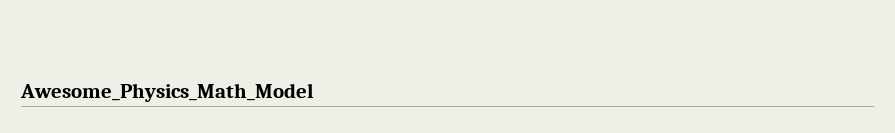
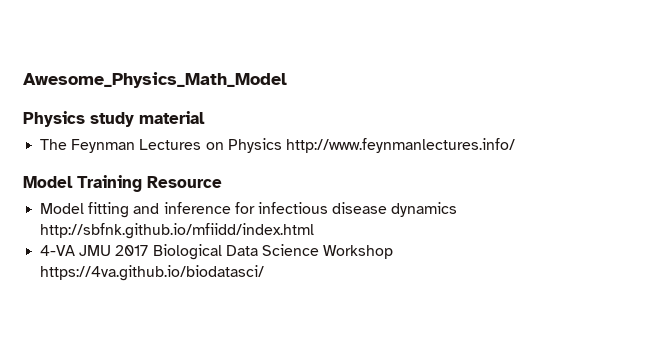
+ Physics study material
+ The Feynman Lectures on Physics http://www.feynmanlectures.info/
+ Model Training Resource
+ Model fitting and inference for infectious disease dynamics http://sbfnk.github.io/mfiidd/index.html
+ 4-VA JMU 2017 Biological Data Science Workshop https://4va.github.io/biodatasci/

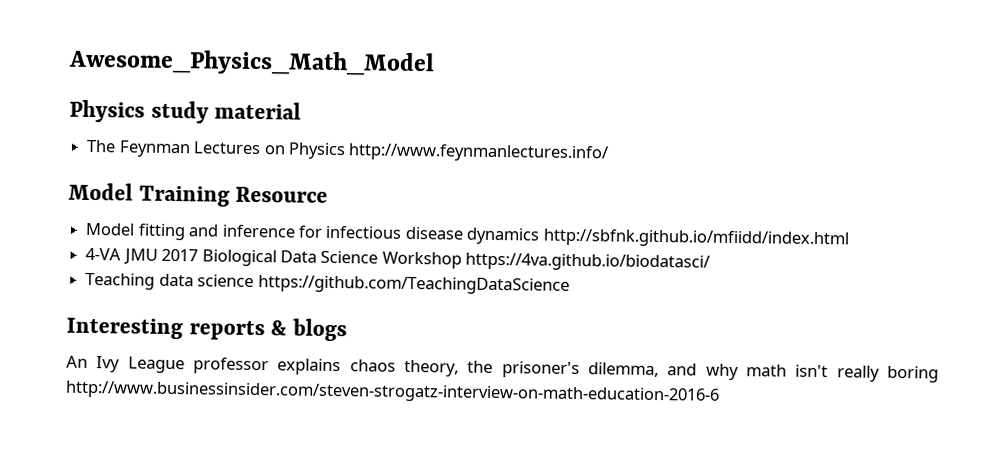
+ Teaching data science https://github.com/TeachingDataScience
+ Interesting reports & blogs
+ An Ivy League professor explains chaos theory, the prisoner's dilemma, and why math isn't really boring http://www.businessinsider.com/steven-strogatz-interview-on-math-education-2016-6

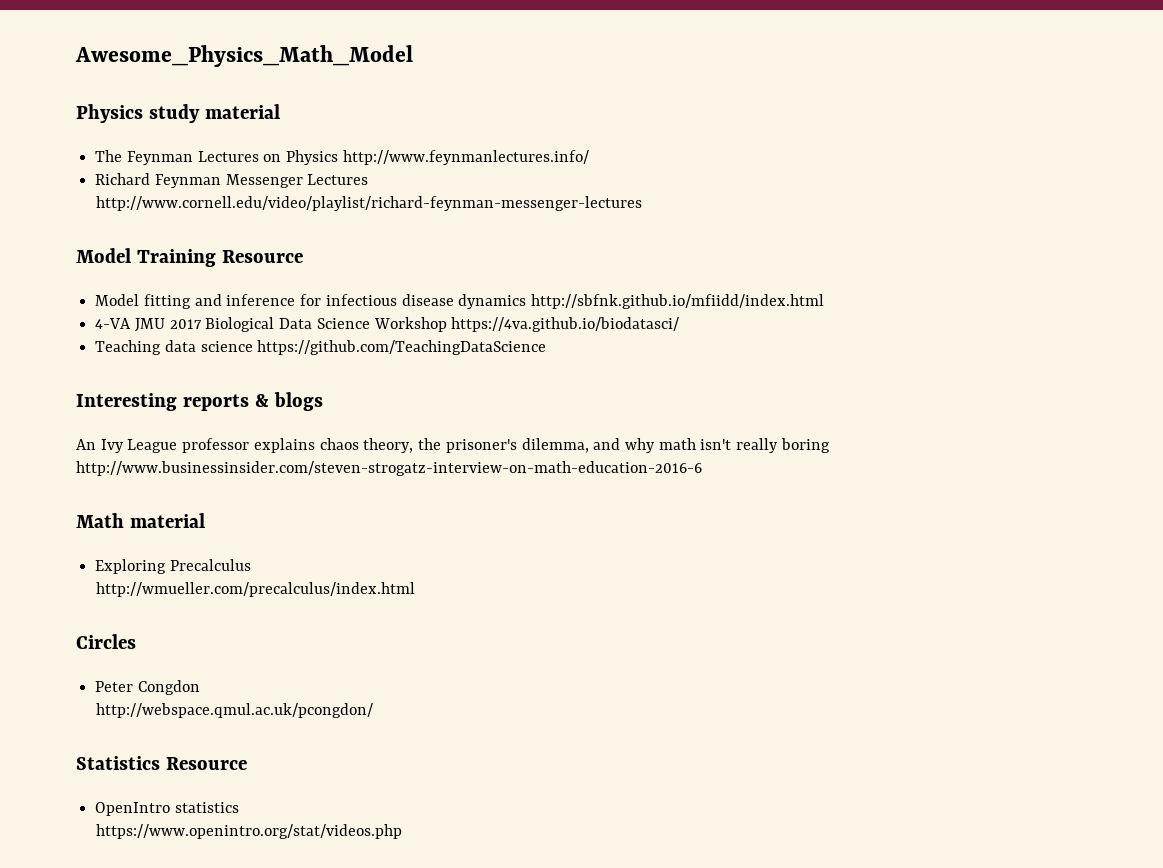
+ Richard Feynman Messenger Lectures
+ http://www.cornell.edu/video/playlist/richard-feynman-messenger-lectures
+ Math material
+ Exploring Precalculus
+ http://wmueller.com/precalculus/index.html
+ Circles
+ Peter Congdon
+ http://webspace.qmul.ac.uk/pcongdon/
+ Statistics Resource
+ OpenIntro statistics
+ https://www.openintro.org/stat/videos.php

